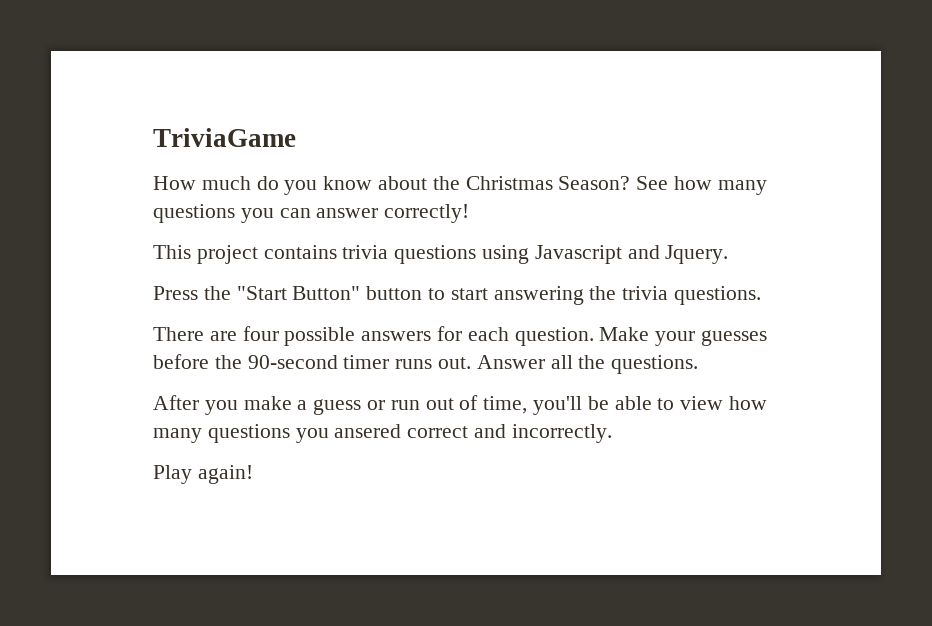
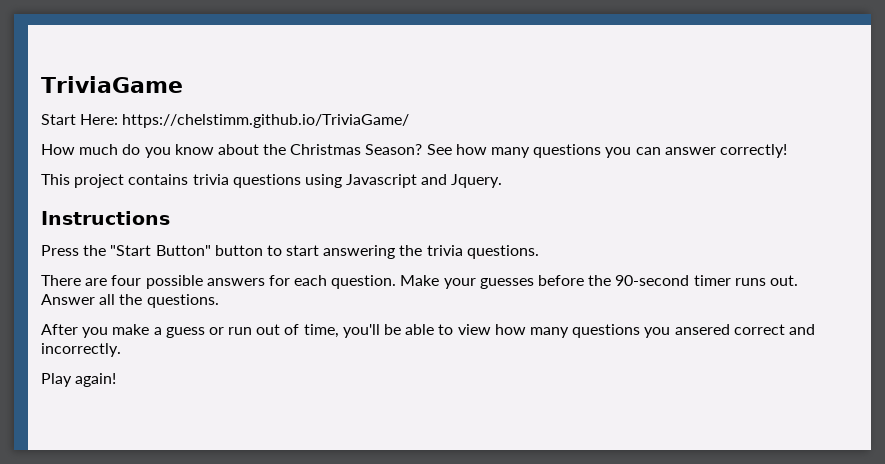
+ Start Here: https://chelstimm.github.io/TriviaGame/
+ Instructions

